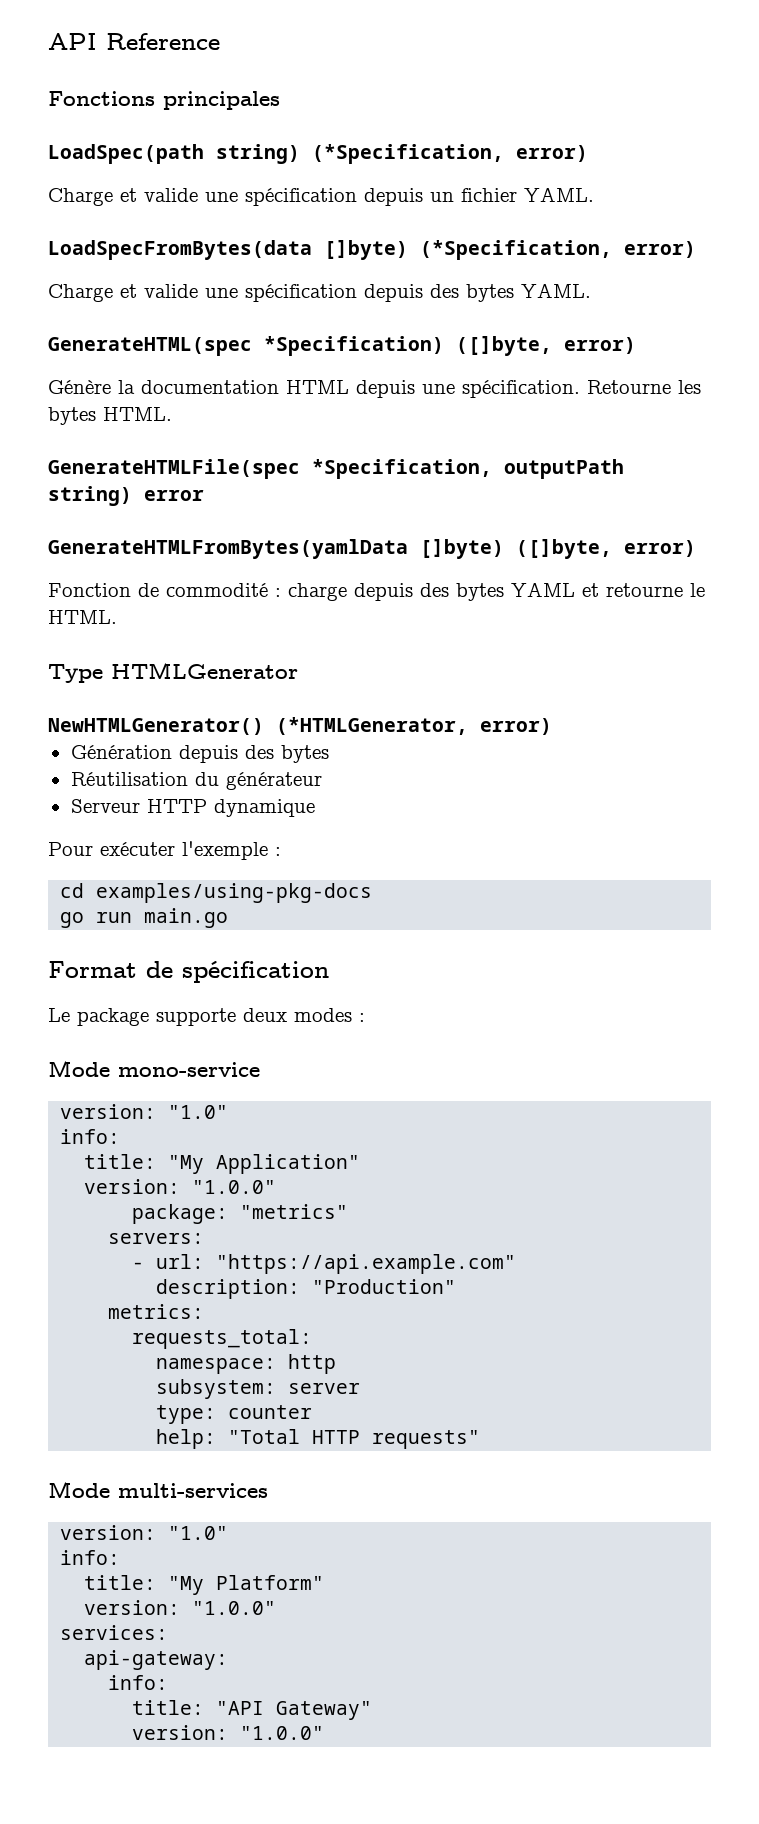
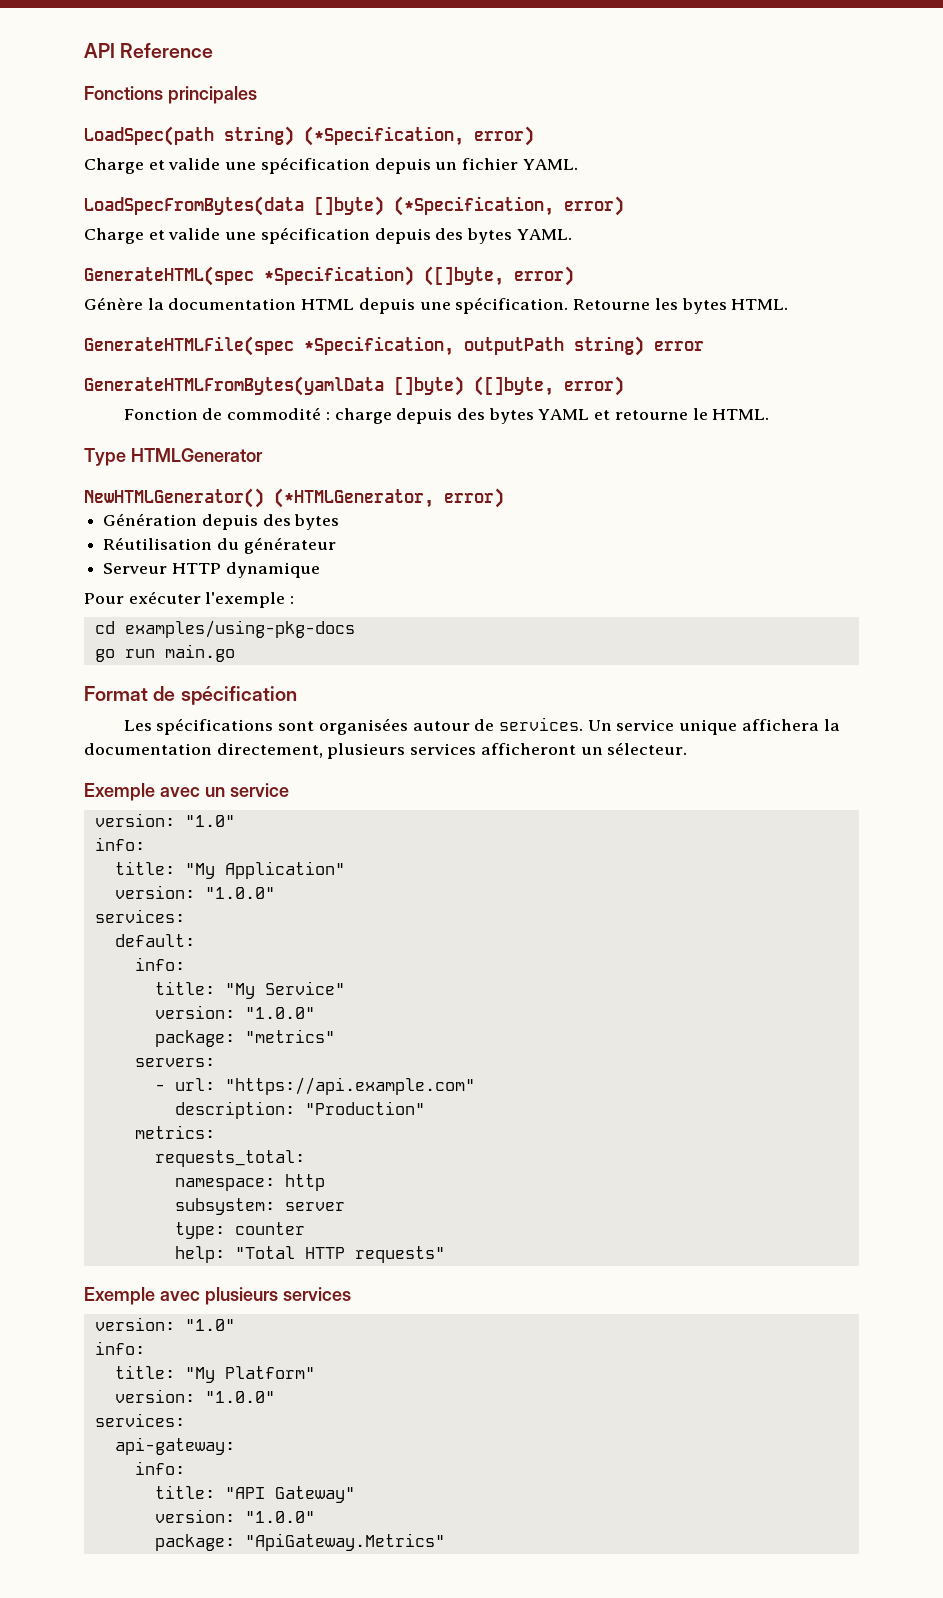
- Le package supporte deux modes :
- Mode mono-service
+ Les spécifications sont organisées autour de services. Un service unique affichera la documentation directement, plusieurs services afficheront un sélecteur.
+ Exemple avec un service
  title: "My Application"
+ version: "1.0.0"
+ services:
+ default:
+ info:
+ title: "My Service"
- Mode multi-services
+ Exemple avec plusieurs services
+ package: "ApiGateway.Metrics"

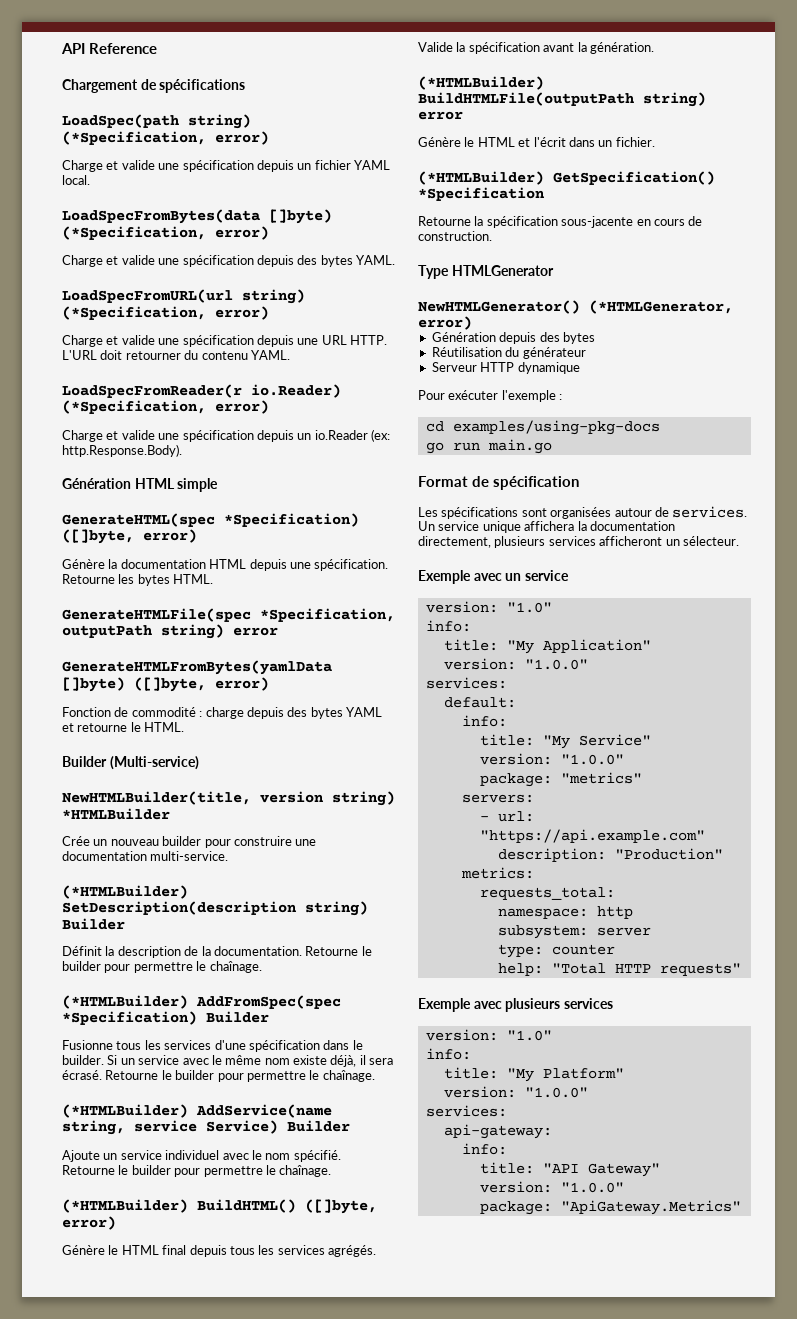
- Fonctions principales
+ Chargement de spécifications
- Charge et valide une spécification depuis un fichier YAML.
+ Charge et valide une spécification depuis un fichier YAML local.
+ LoadSpecFromURL(url string) (*Specification, error)
+ Charge et valide une spécification depuis une URL HTTP. L'URL doit retourner du contenu YAML.
+ LoadSpecFromReader(r io.Reader) (*Specification, error)
+ Charge et valide une spécification depuis un io.Reader (ex: http.Response.Body).
+ Génération HTML simple
+ Builder (Multi-service)
+ NewHTMLBuilder(title, version string) *HTMLBuilder
+ Crée un nouveau builder pour construire une documentation multi-service.
+ (*HTMLBuilder) SetDescription(description string) Builder
+ Définit la description de la documentation. Retourne le builder pour permettre le chaînage.
+ (*HTMLBuilder) AddFromSpec(spec *Specification) Builder
+ Fusionne tous les services d'une spécification dans le builder. Si un service avec le même nom existe déjà, il sera écrasé. Retourne le builder pour permettre le chaînage.
+ (*HTMLBuilder) AddService(name string, service Service) Builder
+ Ajoute un service individuel avec le nom spécifié. Retourne le builder pour permettre le chaînage.
+ (*HTMLBuilder) BuildHTML() ([]byte, error)
+ Génère le HTML final depuis tous les services agrégés. Valide la spécification avant la génération.
+ (*HTMLBuilder) BuildHTMLFile(outputPath string) error
+ Génère le HTML et l'écrit dans un fichier.
+ (*HTMLBuilder) GetSpecification() *Specification
+ Retourne la spécification sous-jacente en cours de construction.

